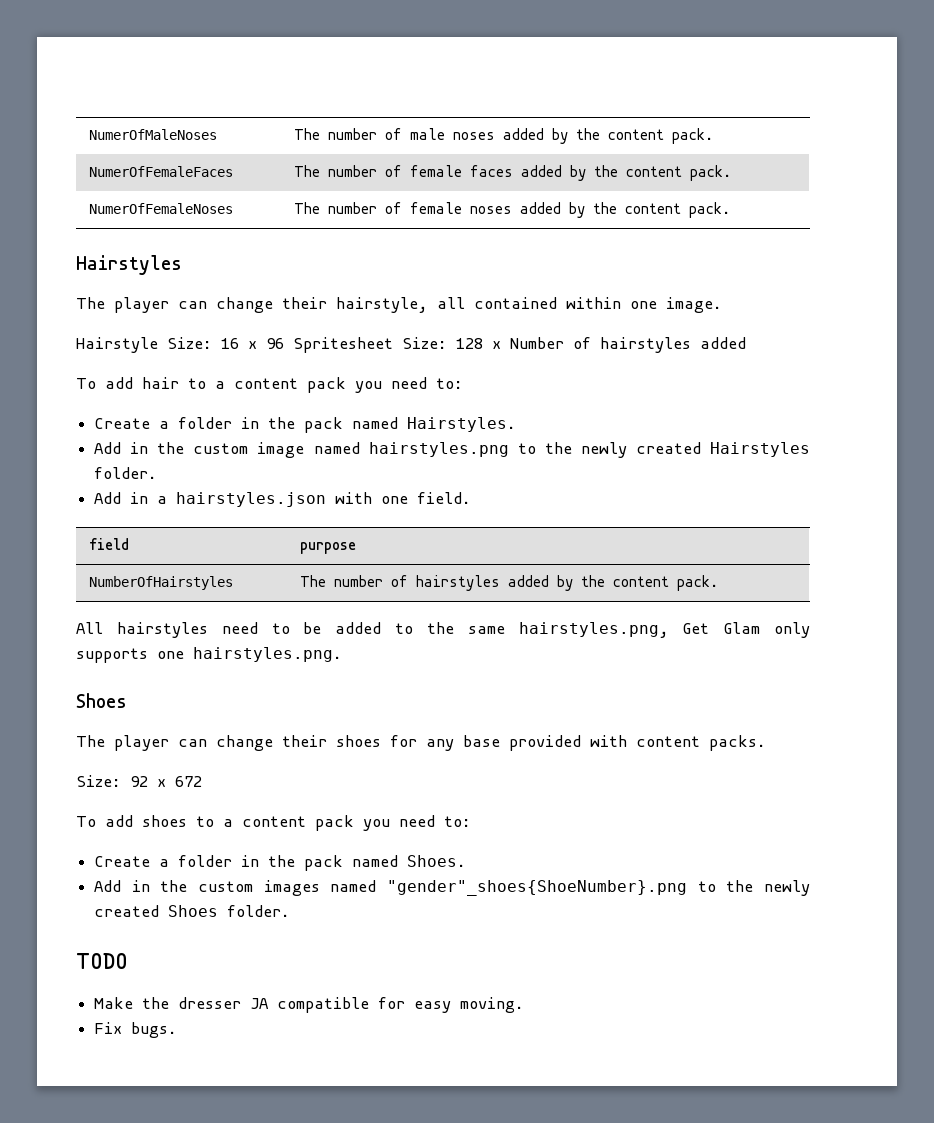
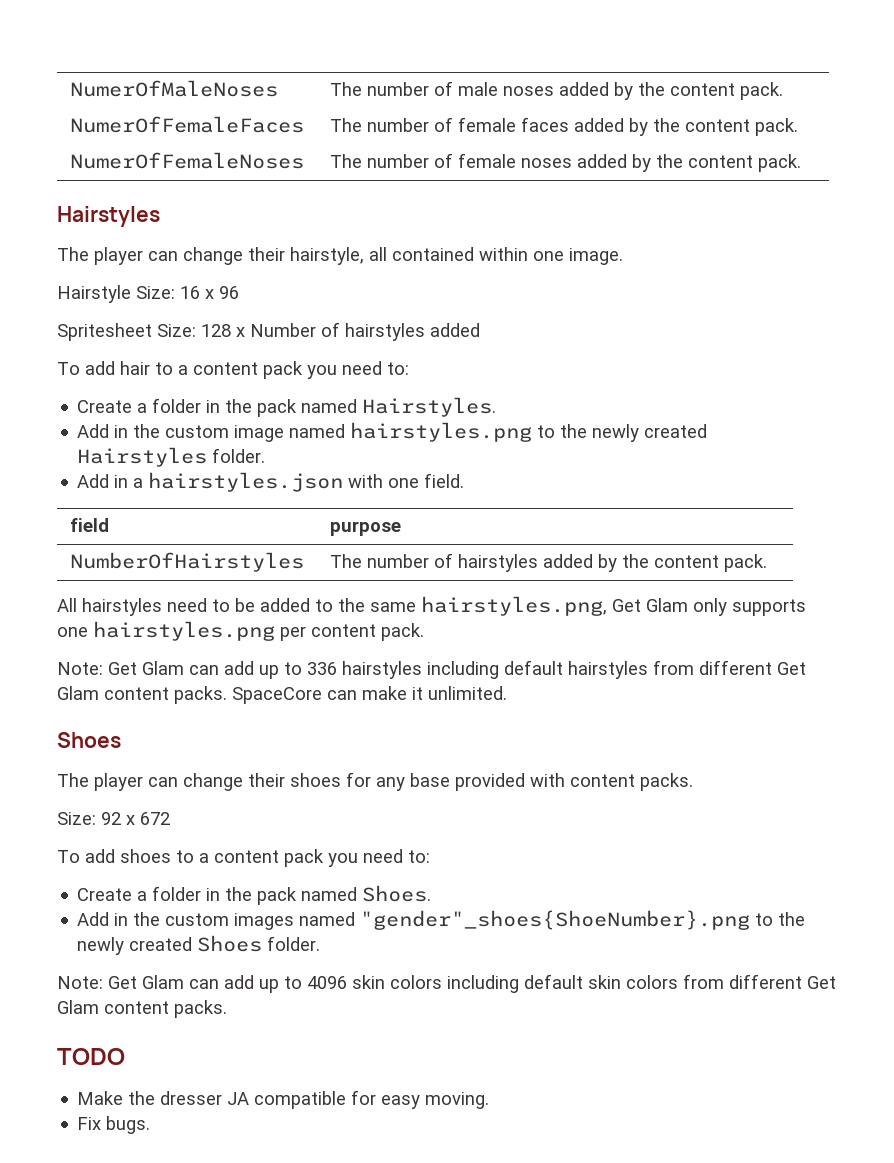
- Hairstyle Size: 16 x 96 Spritesheet Size: 128 x Number of hairstyles added
+ Hairstyle Size: 16 x 96
+ Spritesheet Size: 128 x Number of hairstyles added
- All hairstyles need to be added to the same hairstyles.png, Get Glam only supports one hairstyles.png.
+ All hairstyles need to be added to the same hairstyles.png, Get Glam only supports one hairstyles.png per content pack.
+ Note: Get Glam can add up to 336 hairstyles including default hairstyles from different Get Glam content packs. SpaceCore can make it unlimited.
+ Note: Get Glam can add up to 4096 skin colors including default skin colors from different Get Glam content packs.

